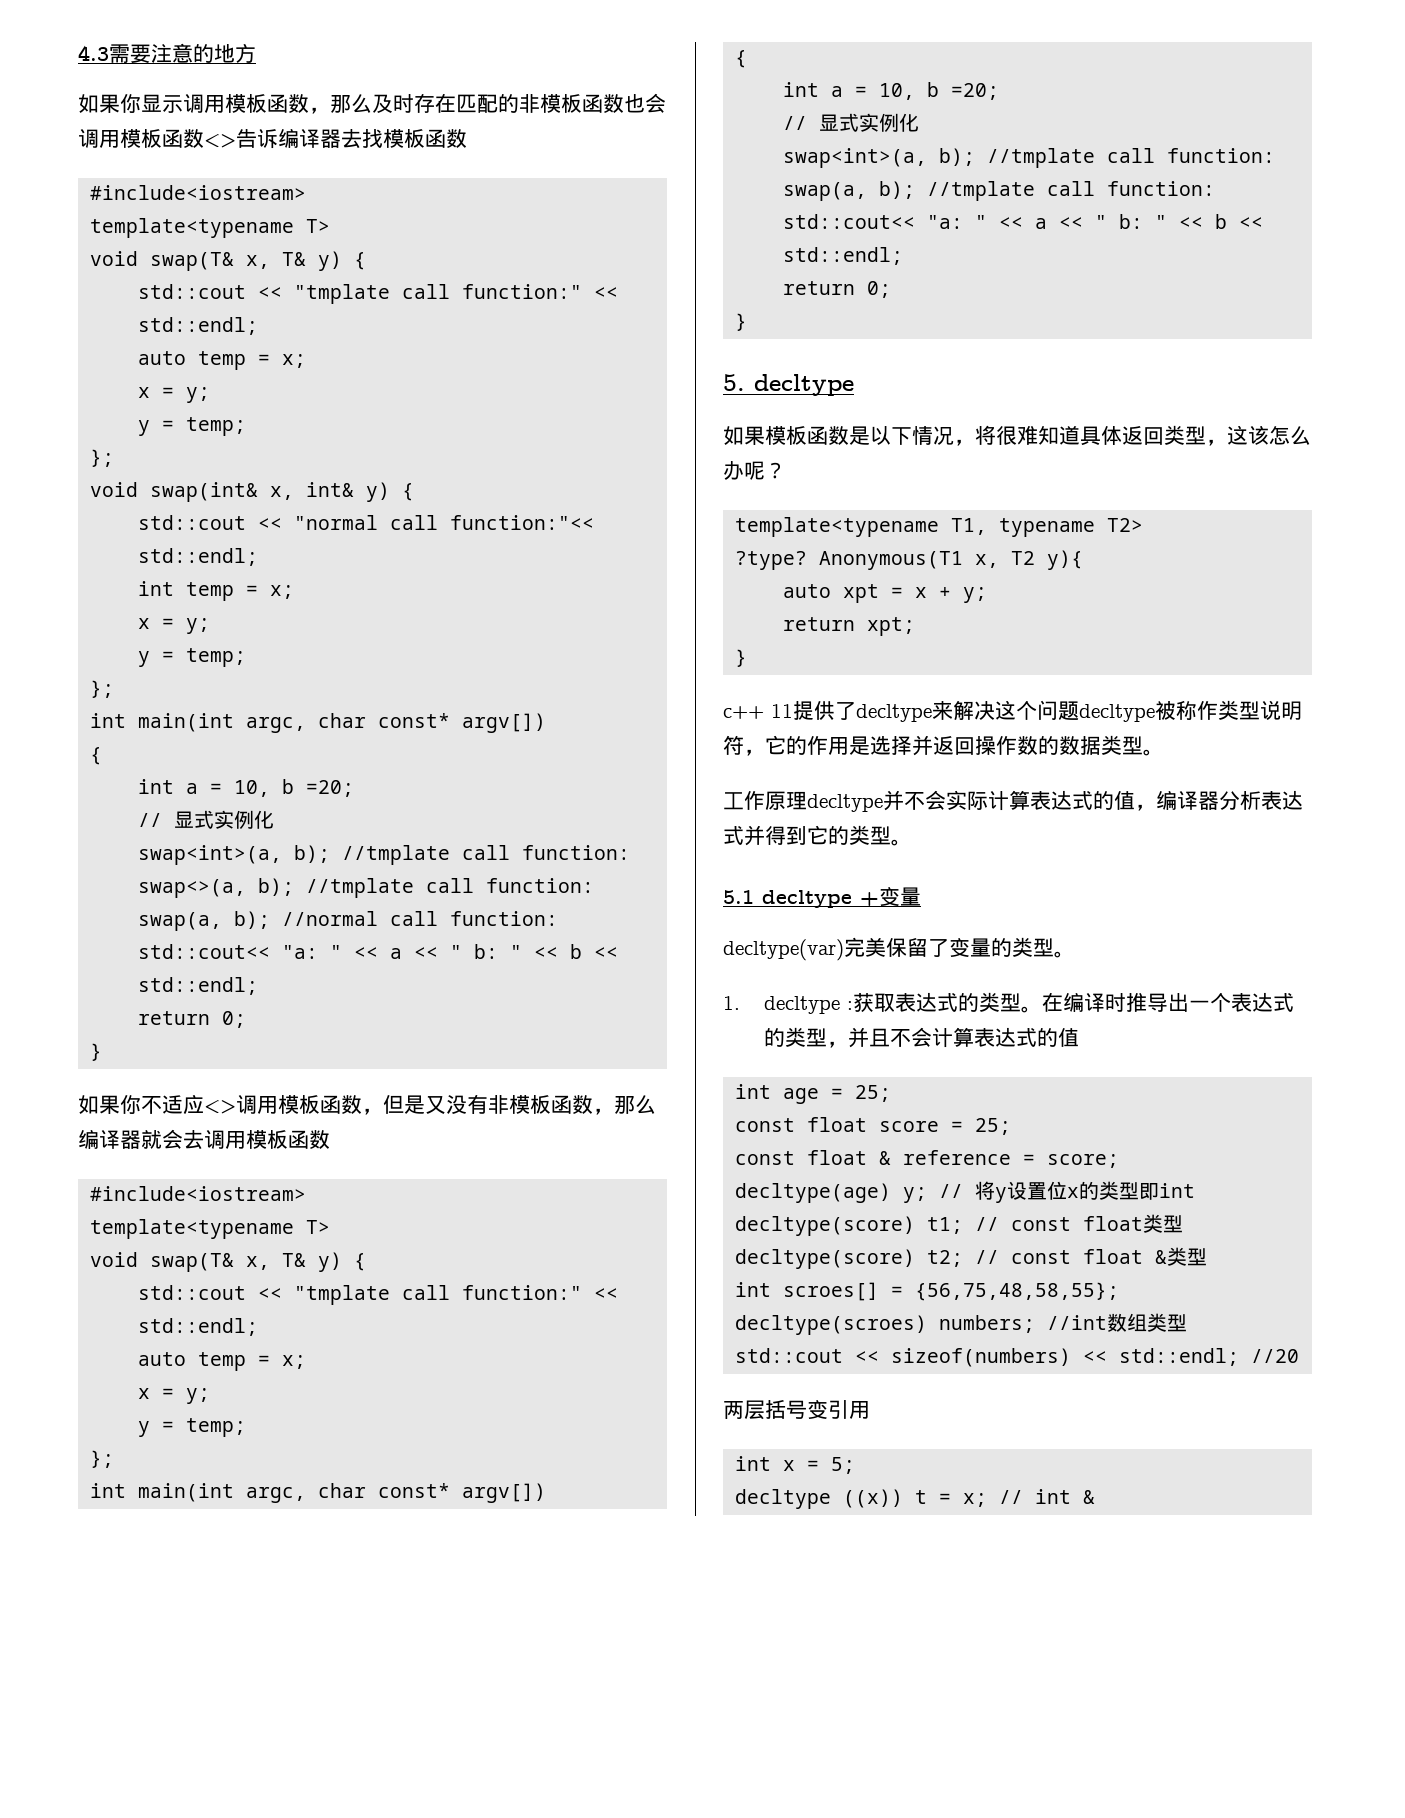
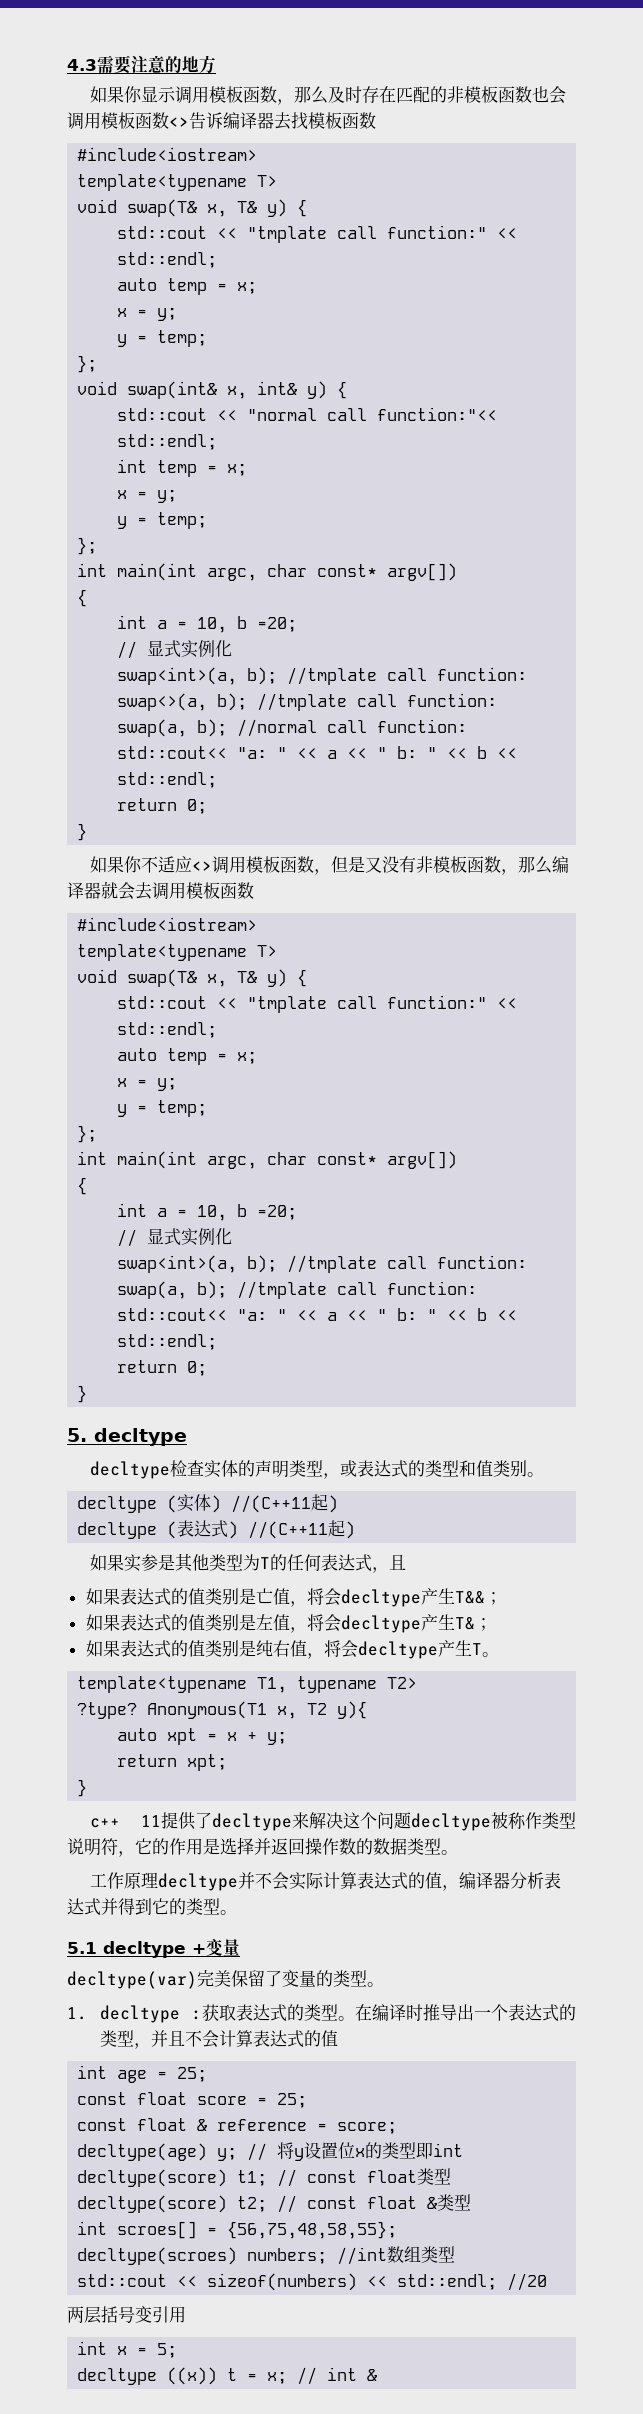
- 如果模板函数是以下情况，将很难知道具体返回类型，这该怎么办呢？
+ decltype检查实体的声明类型，或表达式的类型和值类别。
+ decltype (实体) //(C++11起)
+ decltype (表达式) //(C++11起)
+ 如果实参是其他类型为T的任何表达式，且
+ 如果表达式的值类别是亡值，将会decltype产生T&&；
+ 如果表达式的值类别是左值，将会decltype产生T&；
+ 如果表达式的值类别是纯右值，将会decltype产生T。

